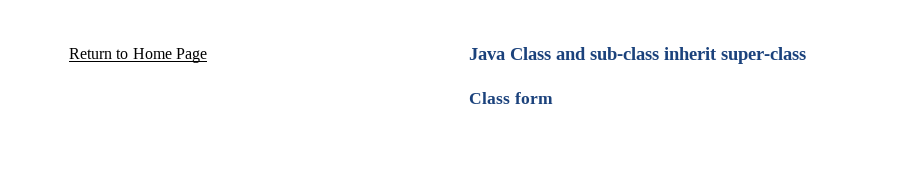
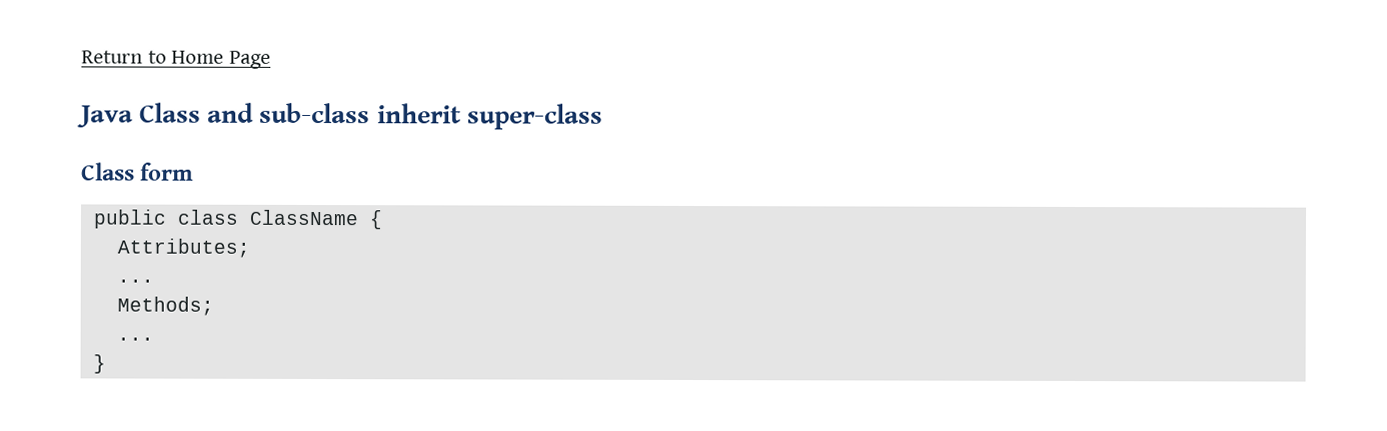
+ public class ClassName {
+ Attributes;
+ ...
+ Methods;
+ ...
+ }

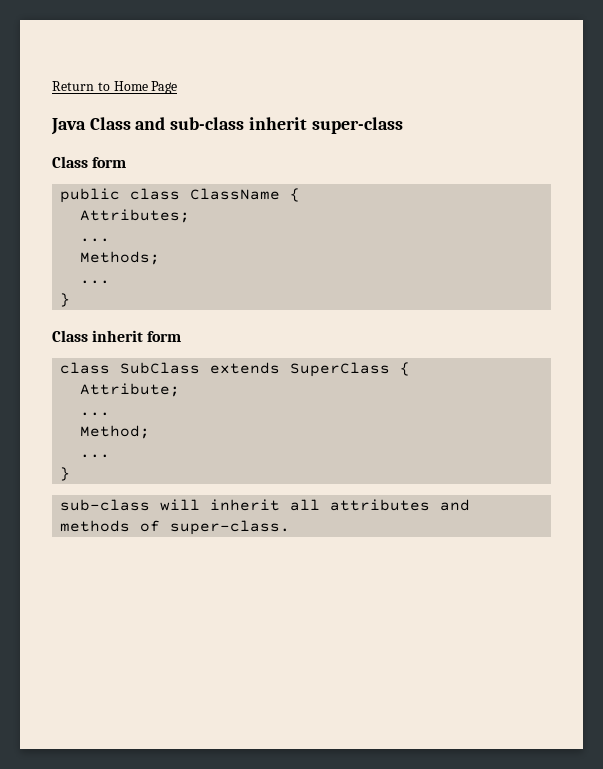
+ Class inherit form
+ class SubClass extends SuperClass {
+ Attribute;
+ ...
+ Method;
+ ...
+ }
+ sub-class will inherit all attributes and methods of super-class.

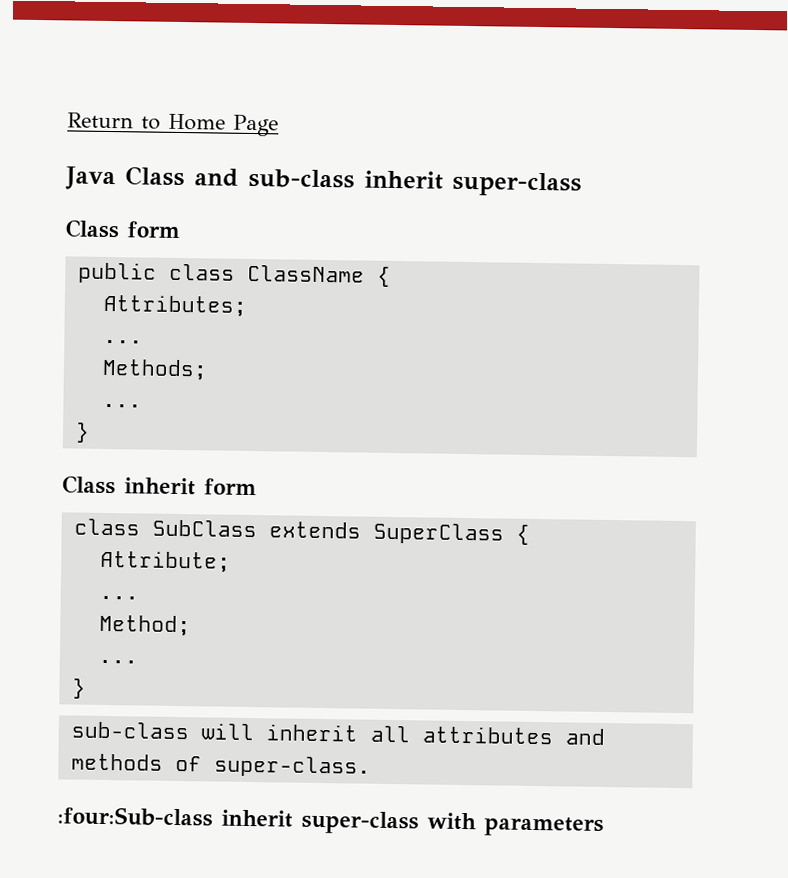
+ :four:Sub-class inherit super-class with parameters

